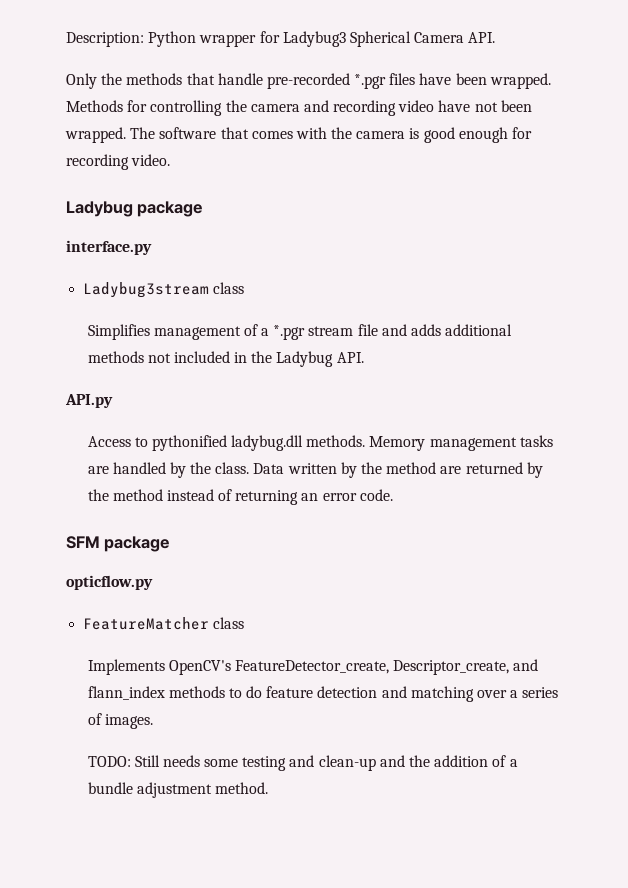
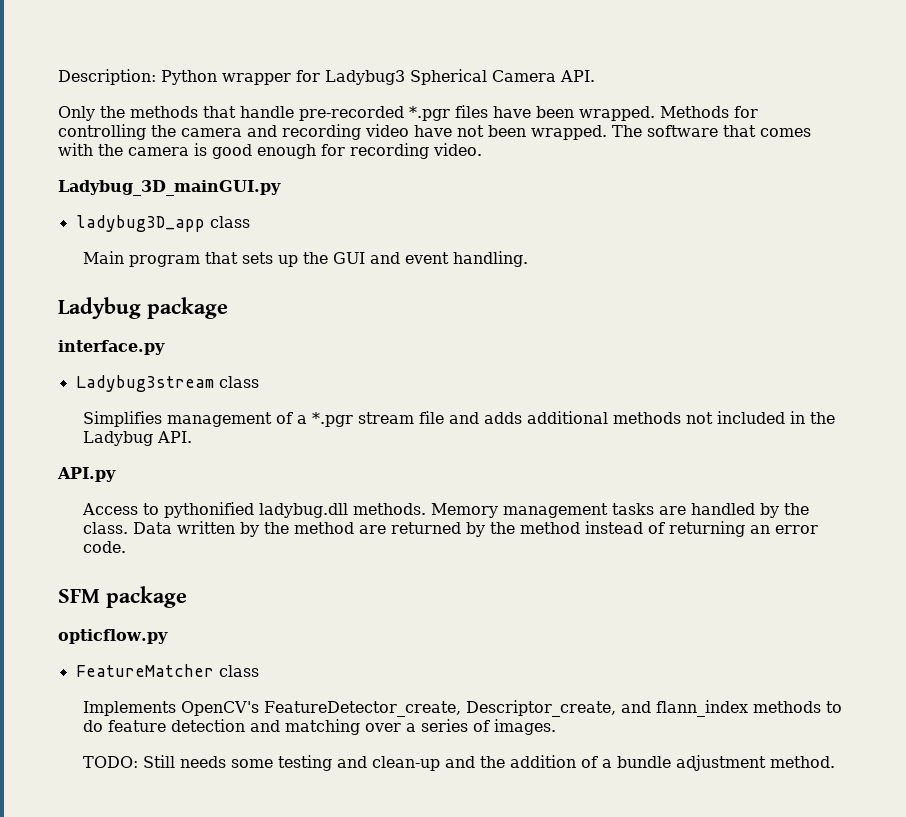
+ Ladybug_3D_mainGUI.py
+ ladybug3D_app class
+ Main program that sets up the GUI and event handling.

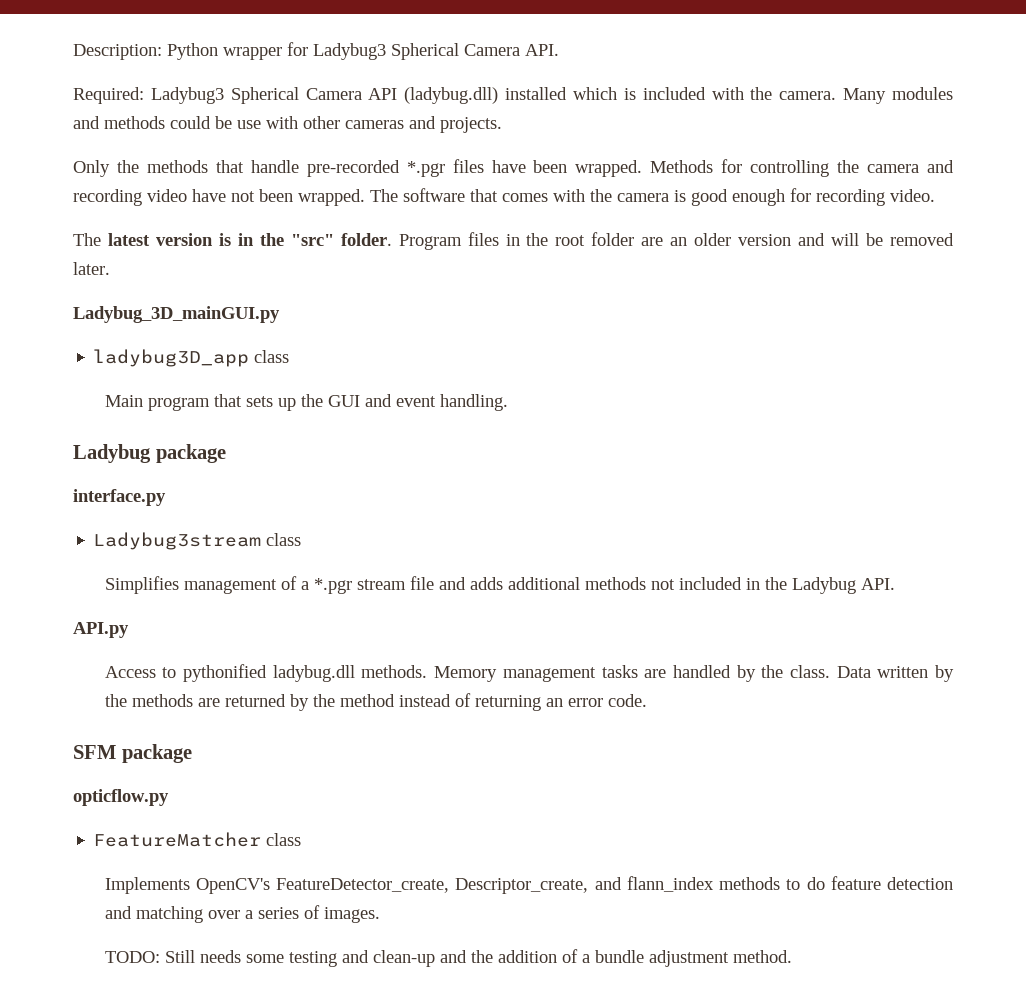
+ Required: Ladybug3 Spherical Camera API (ladybug.dll) installed which is included with the camera. Many modules and methods could be use with other cameras and projects.
+ The latest version is in the "src" folder. Program files in the root folder are an older version and will be removed later.
- Data written by the method are returned by the method instead of returning an error code.
+ Data written by the methods are returned by the method instead of returning an error code.

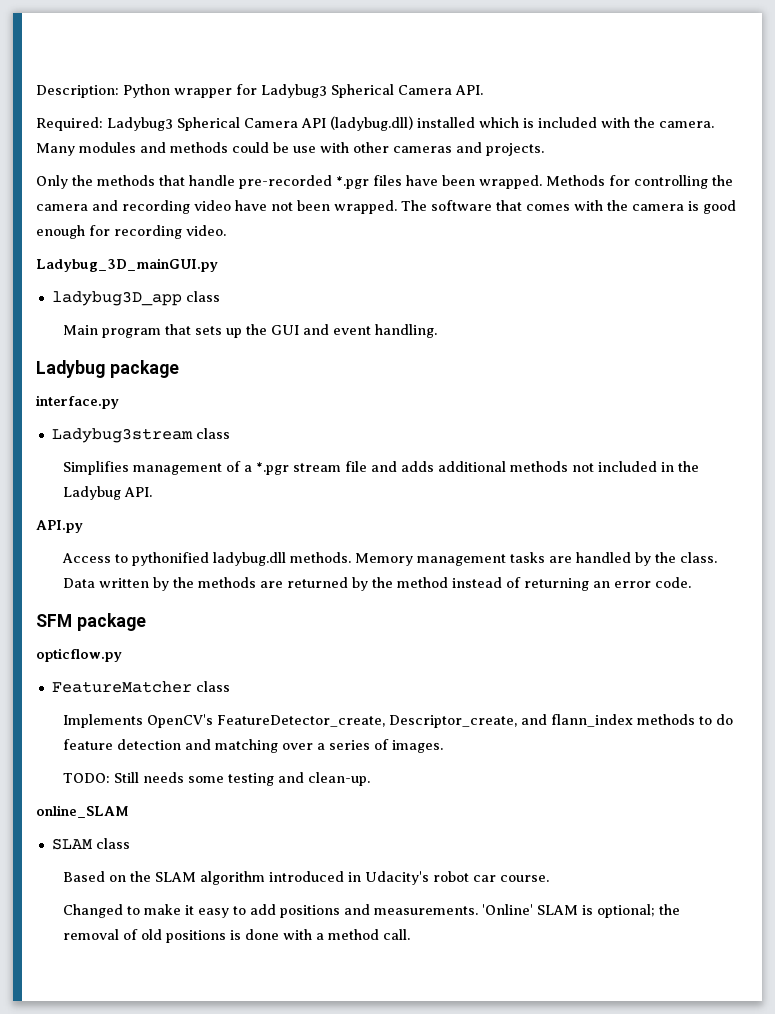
- The latest version is in the "src" folder. Program files in the root folder are an older version and will be removed later.
- TODO: Still needs some testing and clean-up and the addition of a bundle adjustment method.
+ TODO: Still needs some testing and clean-up.
+ online_SLAM
+ SLAM class
+ Based on the SLAM algorithm introduced in Udacity's robot car course.
+ Changed to make it easy to add positions and measurements. 'Online' SLAM is optional; the removal of old positions is done with a method call.

